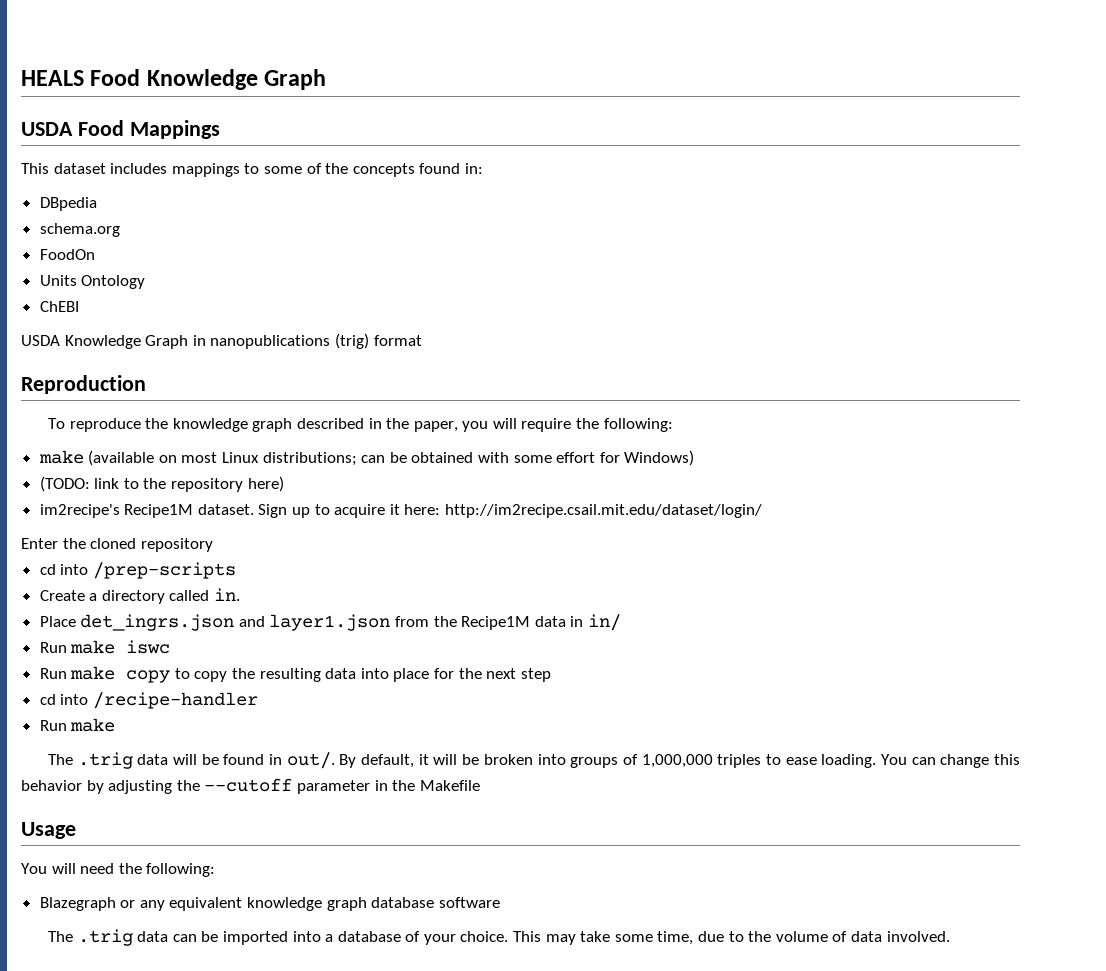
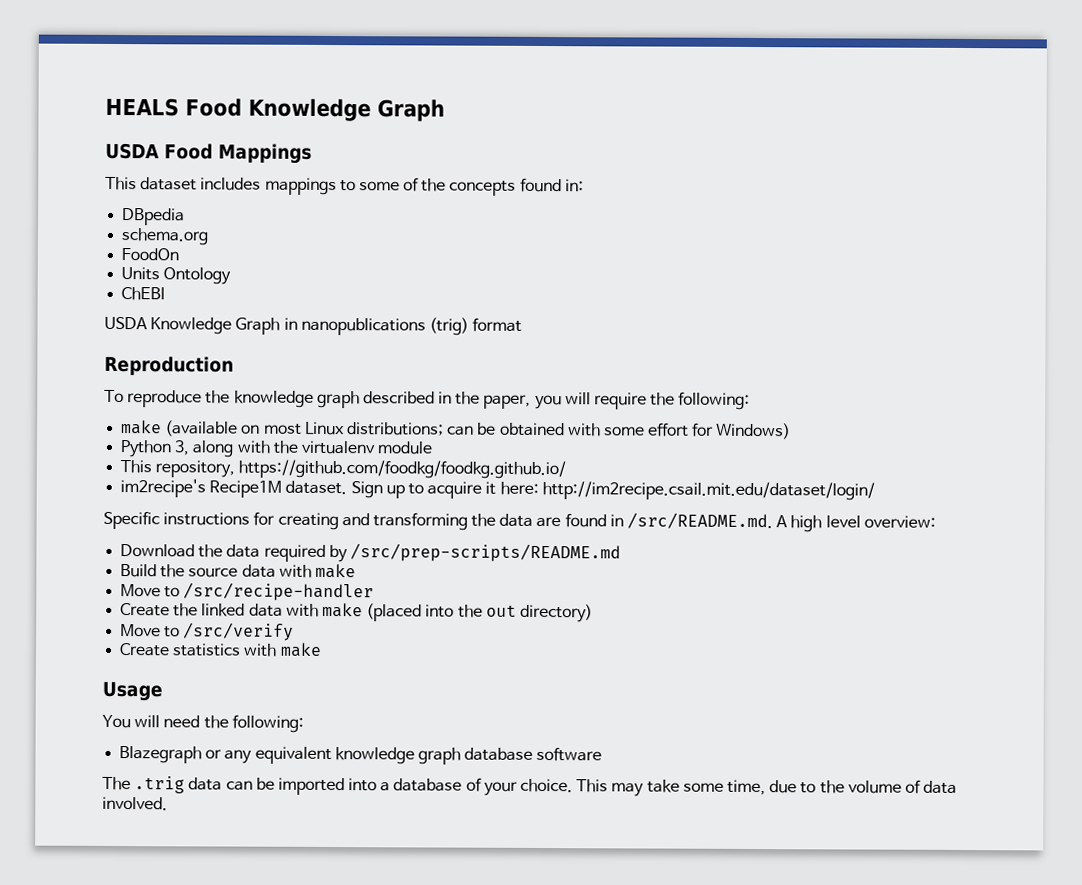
- (TODO: link to the repository here)
+ Python 3, along with the virtualenv module
+ This repository, https://github.com/foodkg/foodkg.github.io/
- Enter the cloned repository
- cd into /prep-scripts
- Create a directory called in.
- Place det_ingrs.json and layer1.json from the Recipe1M data in in/
- Run make iswc
- Run make copy to copy the resulting data into place for the next step
- cd into /recipe-handler
- Run make
- The .trig data will be found in out/. By default, it will be broken into groups of 1,000,000 triples to ease loading. You can change this behavior by adjusting the --cutoff parameter in the Makefile
+ Specific instructions for creating and transforming the data are found in /src/README.md. A high level overview:
+ Download the data required by /src/prep-scripts/README.md
+ Build the source data with make
+ Move to /src/recipe-handler
+ Create the linked data with make (placed into the out directory)
+ Move to /src/verify
+ Create statistics with make

